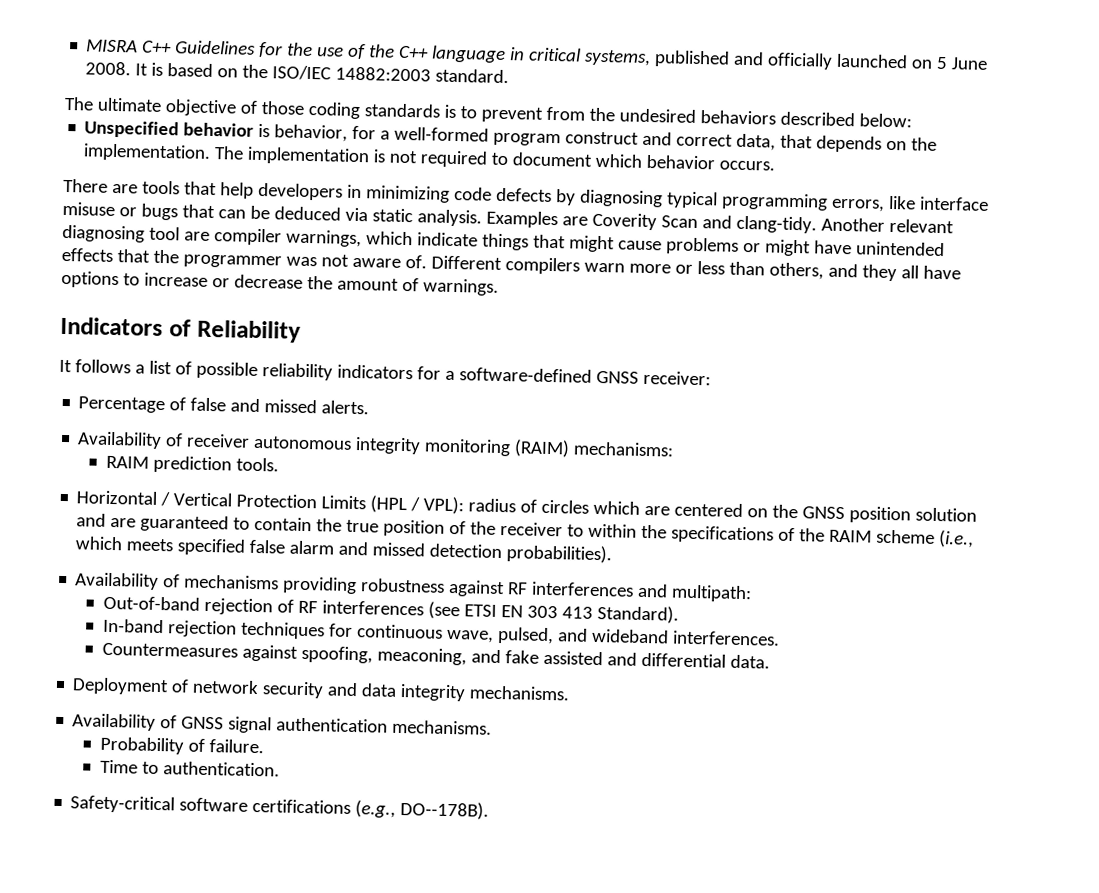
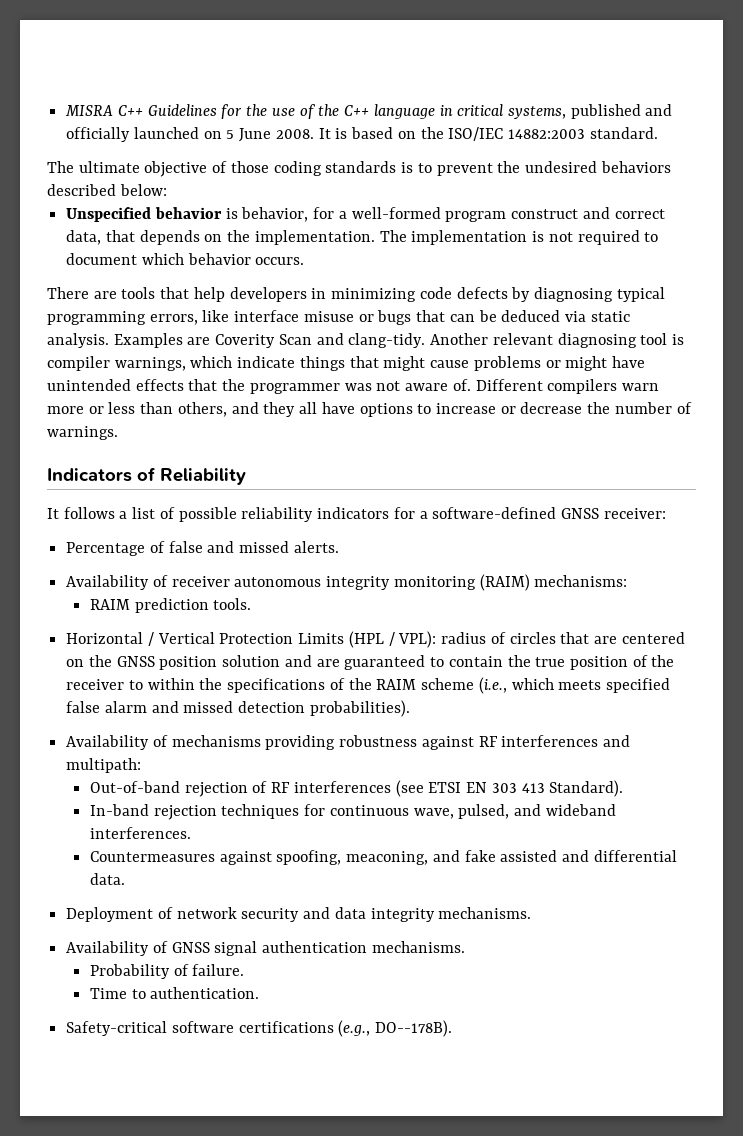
- The ultimate objective of those coding standards is to prevent from the undesired behaviors described below:
+ The ultimate objective of those coding standards is to prevent the undesired behaviors described below:
- Another relevant diagnosing tool are compiler warnings, which indicate things that might cause problems or might have unintended effects that the programmer was not aware of.
+ Another relevant diagnosing tool is compiler warnings, which indicate things that might cause problems or might have unintended effects that the programmer was not aware of.
- Different compilers warn more or less than others, and they all have options to increase or decrease the amount of warnings.
+ Different compilers warn more or less than others, and they all have options to increase or decrease the number of warnings.
- Horizontal / Vertical Protection Limits (HPL / VPL): radius of circles which are centered on the GNSS position solution and are guaranteed to contain the true position of the receiver to within the specifications of the RAIM scheme (i.e., which meets specified false alarm and missed detection probabilities).
+ Horizontal / Vertical Protection Limits (HPL / VPL): radius of circles that are centered on the GNSS position solution and are guaranteed to contain the true position of the receiver to within the specifications of the RAIM scheme (i.e., which meets specified false alarm and missed detection probabilities).

